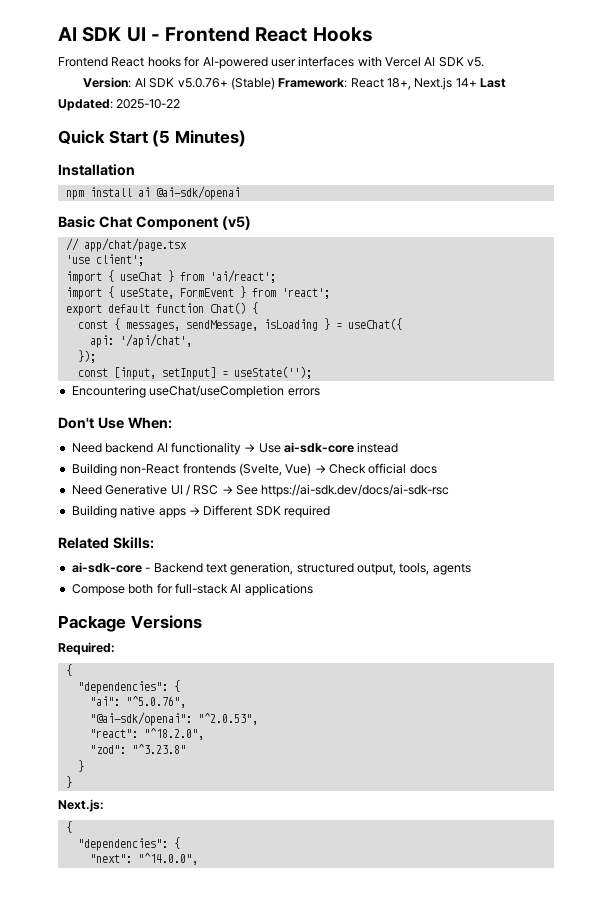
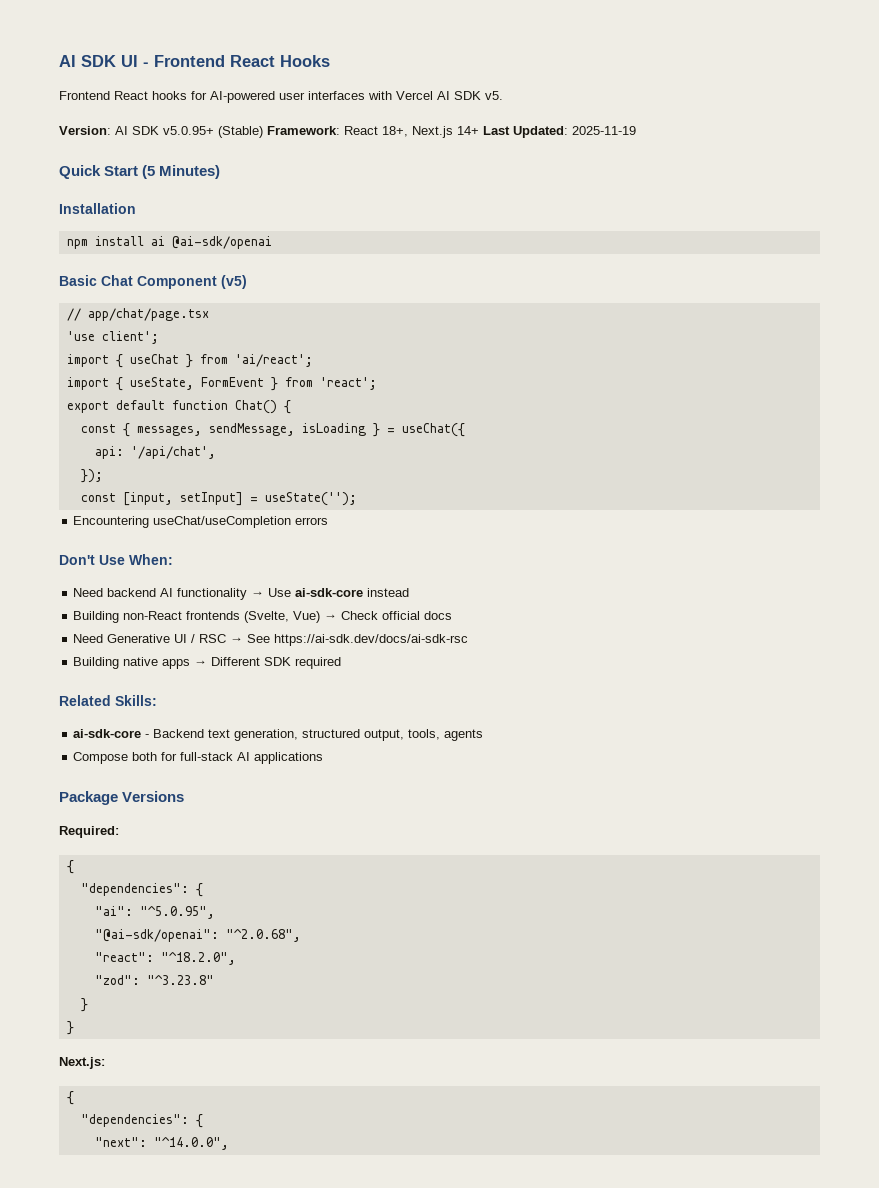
- Version: AI SDK v5.0.76+ (Stable) Framework: React 18+, Next.js 14+ Last Updated: 2025-10-22
+ Version: AI SDK v5.0.95+ (Stable) Framework: React 18+, Next.js 14+ Last Updated: 2025-11-19
- "ai": "^5.0.76",
+ "ai": "^5.0.95",
- "@ai-sdk/openai": "^2.0.53",
+ "@ai-sdk/openai": "^2.0.68",

